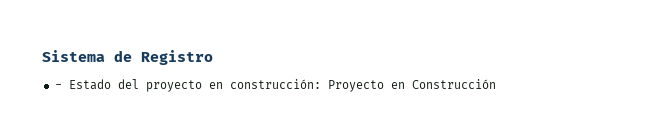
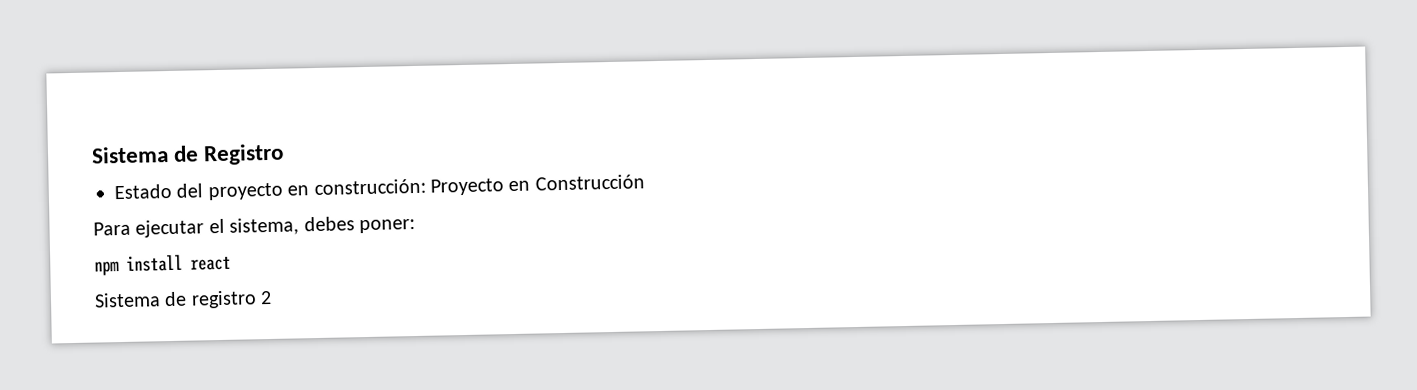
- - Estado del proyecto en construcción: Proyecto en Construcción
+ Estado del proyecto en construcción: Proyecto en Construcción
+ Para ejecutar el sistema, debes poner:
+ npm install react
+ Sistema de registro 2

